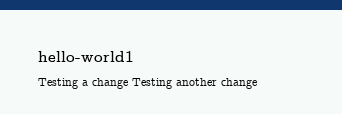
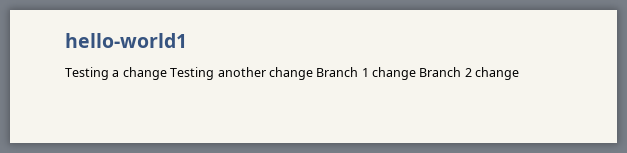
- Testing a change Testing another change
+ Testing a change Testing another change Branch 1 change Branch 2 change

